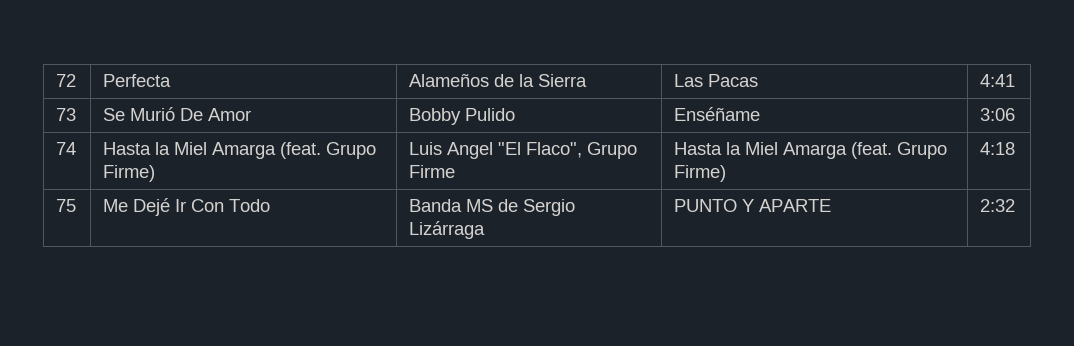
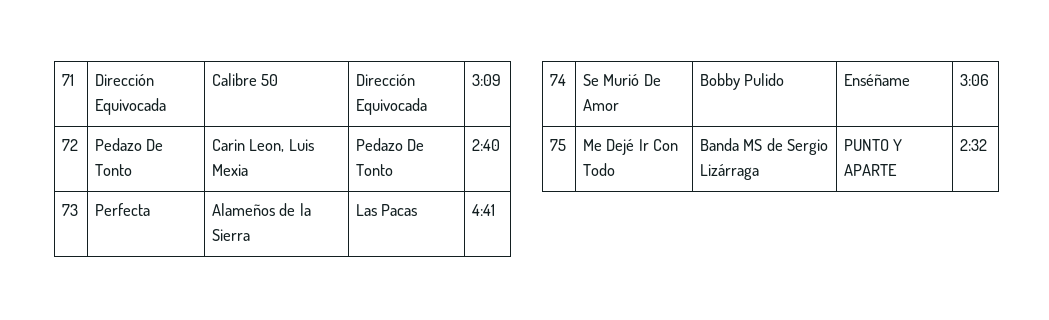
- 72 | Perfecta | Alameños de la Sierra | Las Pacas | 4:41
+ 71 | Dirección Equivocada | Calibre 50 | Dirección Equivocada | 3:09
+ 72 | Pedazo De Tonto | Carin Leon, Luis Mexia | Pedazo De Tonto | 2:40
+ 73 | Perfecta | Alameños de la Sierra | Las Pacas | 4:41
- 73 | Se Murió De Amor | Bobby Pulido | Enséñame | 3:06
+ 74 | Se Murió De Amor | Bobby Pulido | Enséñame | 3:06
- 74 | Hasta la Miel Amarga (feat. Grupo Firme) | Luis Angel "El Flaco", Grupo Firme | Hasta la Miel Amarga (feat. Grupo Firme) | 4:18

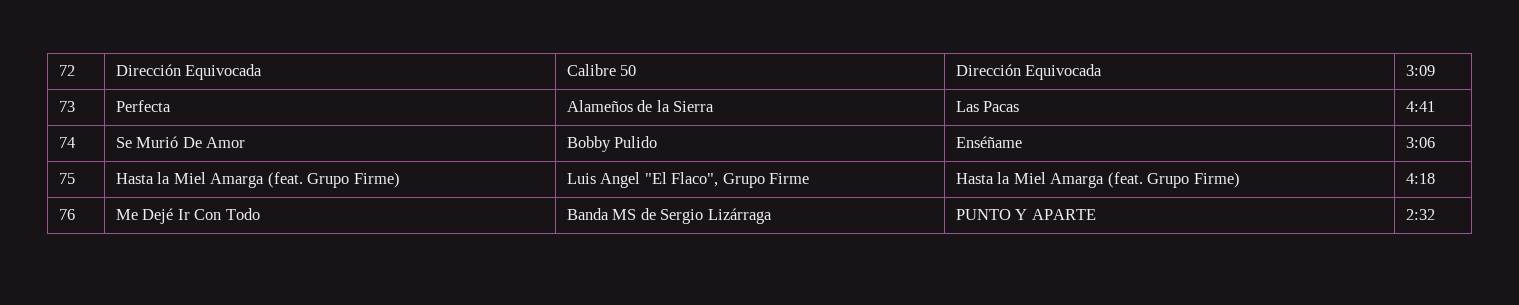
- 71 | Dirección Equivocada | Calibre 50 | Dirección Equivocada | 3:09
+ 72 | Dirección Equivocada | Calibre 50 | Dirección Equivocada | 3:09
- 72 | Pedazo De Tonto | Carin Leon, Luis Mexia | Pedazo De Tonto | 2:40
- 75 | Me Dejé Ir Con Todo | Banda MS de Sergio Lizárraga | PUNTO Y APARTE | 2:32
+ 75 | Hasta la Miel Amarga (feat. Grupo Firme) | Luis Angel "El Flaco", Grupo Firme | Hasta la Miel Amarga (feat. Grupo Firme) | 4:18
+ 76 | Me Dejé Ir Con Todo | Banda MS de Sergio Lizárraga | PUNTO Y APARTE | 2:32

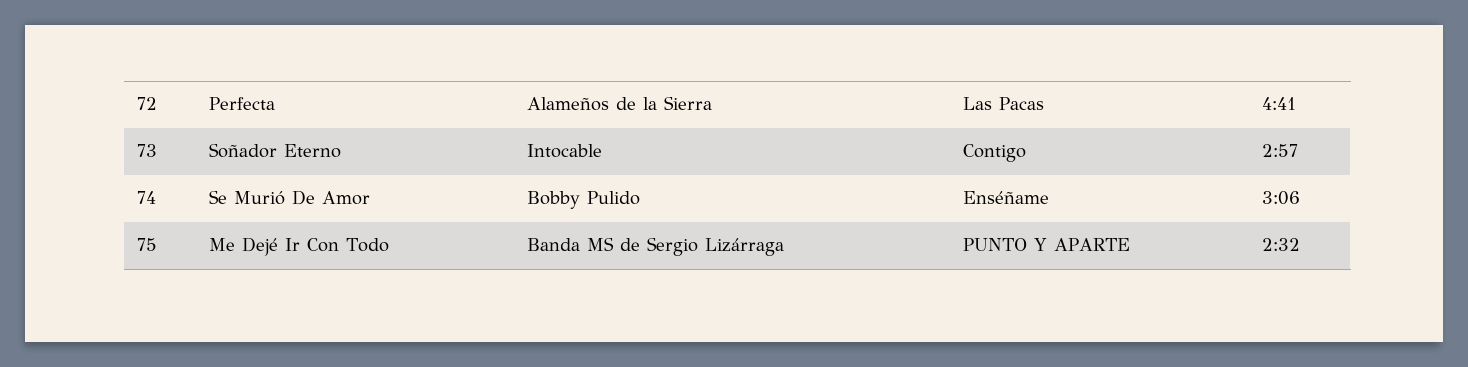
- 72 | Dirección Equivocada | Calibre 50 | Dirección Equivocada | 3:09
- 73 | Perfecta | Alameños de la Sierra | Las Pacas | 4:41
+ 72 | Perfecta | Alameños de la Sierra | Las Pacas | 4:41
+ 73 | Soñador Eterno | Intocable | Contigo | 2:57
- 75 | Hasta la Miel Amarga (feat. Grupo Firme) | Luis Angel "El Flaco", Grupo Firme | Hasta la Miel Amarga (feat. Grupo Firme) | 4:18
- 76 | Me Dejé Ir Con Todo | Banda MS de Sergio Lizárraga | PUNTO Y APARTE | 2:32
+ 75 | Me Dejé Ir Con Todo | Banda MS de Sergio Lizárraga | PUNTO Y APARTE | 2:32

